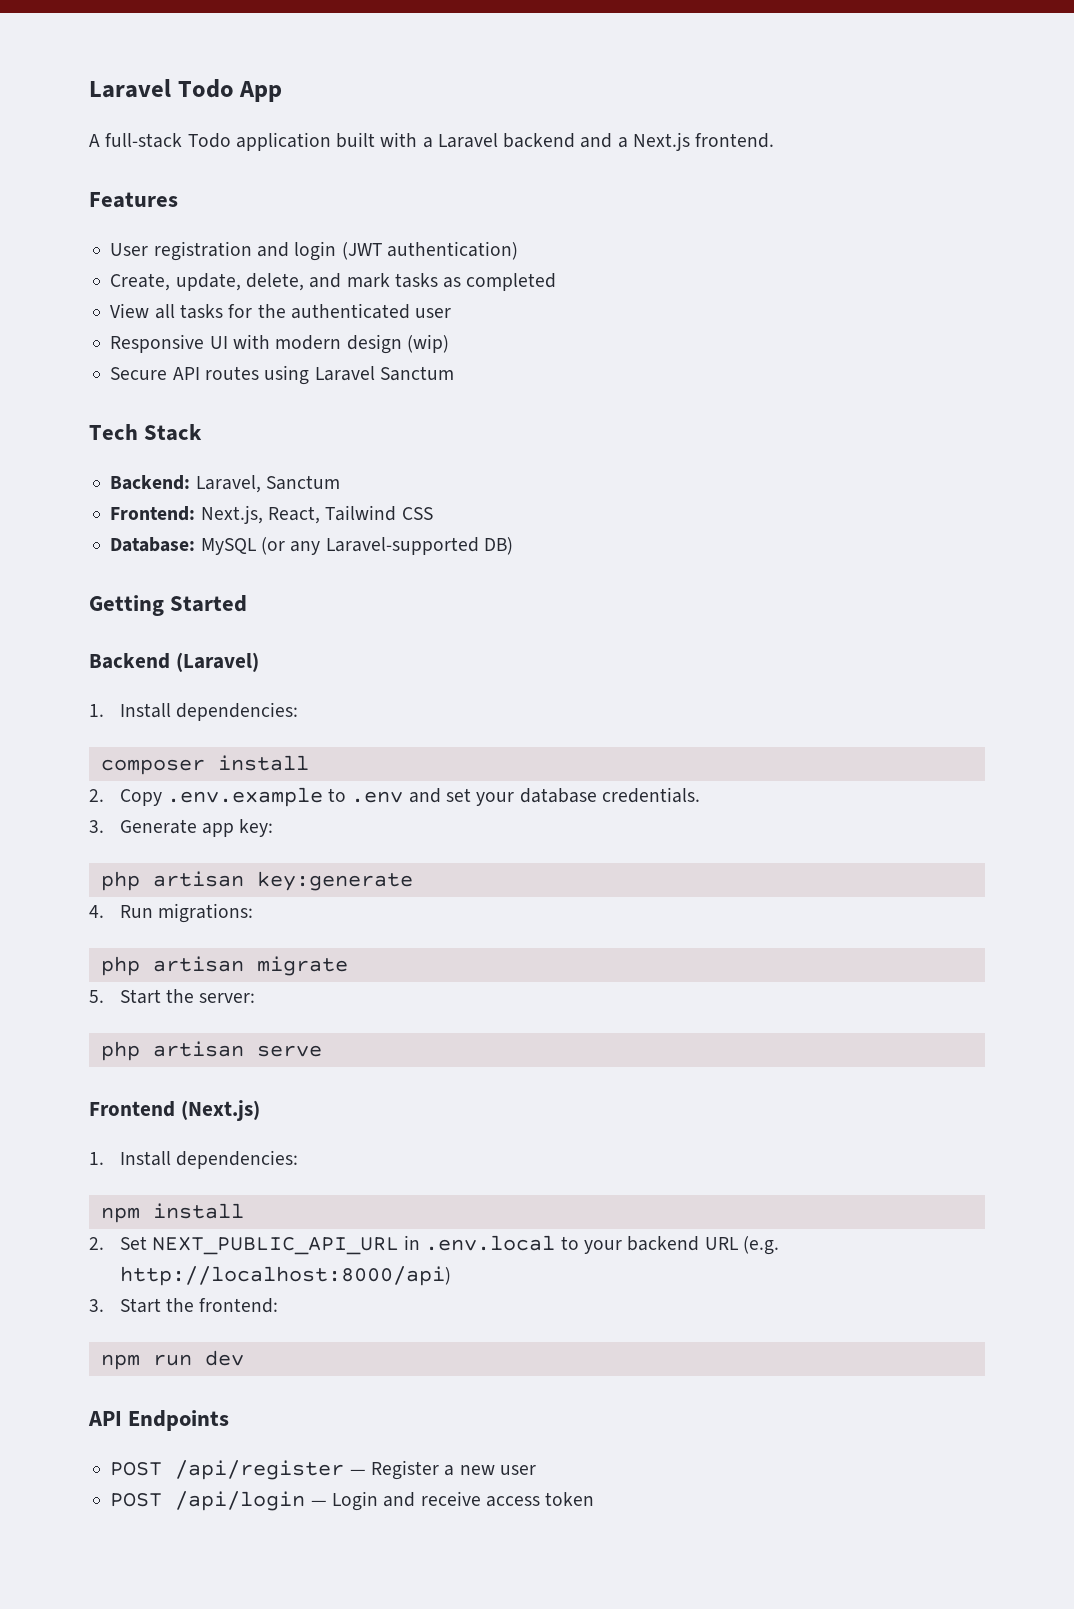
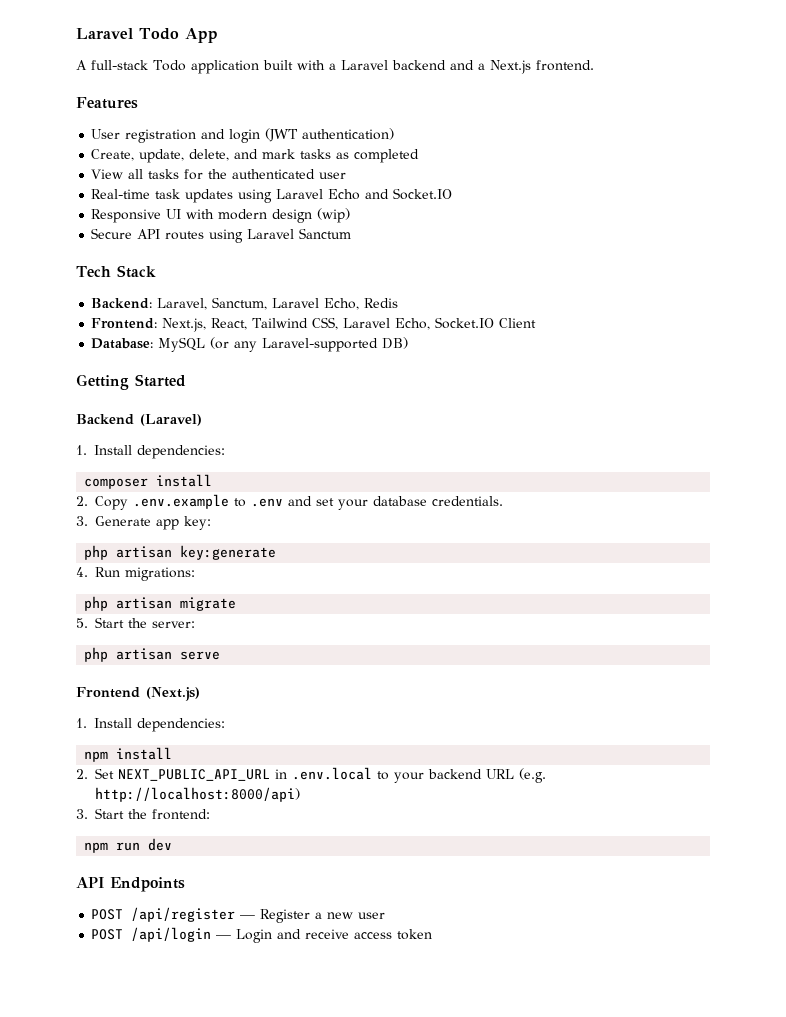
+ Real-time task updates using Laravel Echo and Socket.IO
- Backend: Laravel, Sanctum
+ Backend: Laravel, Sanctum, Laravel Echo, Redis
- Frontend: Next.js, React, Tailwind CSS
+ Frontend: Next.js, React, Tailwind CSS, Laravel Echo, Socket.IO Client

